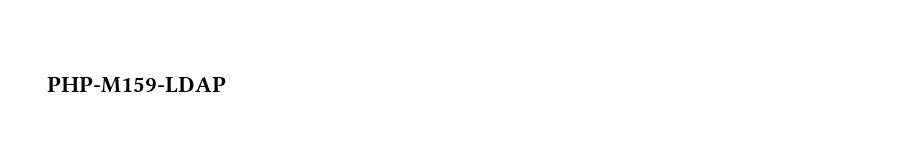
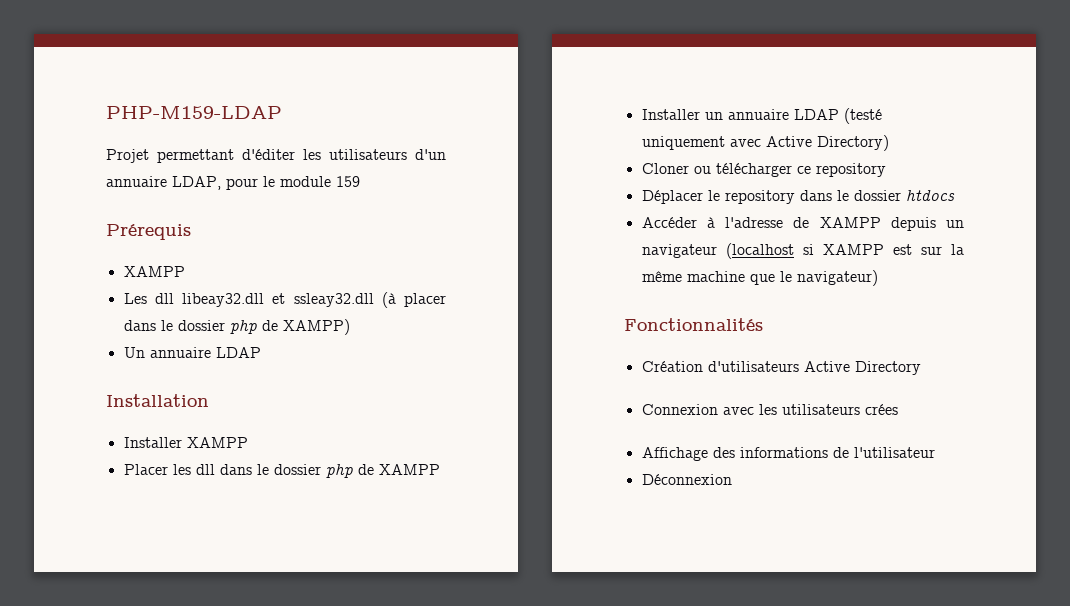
+ Projet permettant d'éditer les utilisateurs d'un annuaire LDAP, pour le module 159
+ Prérequis
+ XAMPP
+ Les dll libeay32.dll et ssleay32.dll (à placer dans le dossier php de XAMPP)
+ Un annuaire LDAP
+ Installation
+ Installer XAMPP
+ Placer les dll dans le dossier php de XAMPP
+ Installer un annuaire LDAP (testé uniquement avec Active Directory)
+ Cloner ou télécharger ce repository
+ Déplacer le repository dans le dossier htdocs
+ Accéder à l'adresse de XAMPP depuis un navigateur (localhost si XAMPP est sur la même machine que le navigateur)
+ Fonctionnalités
+ Création d'utilisateurs Active Directory
+ Connexion avec les utilisateurs crées
+ Affichage des informations de l'utilisateur
+ Déconnexion

